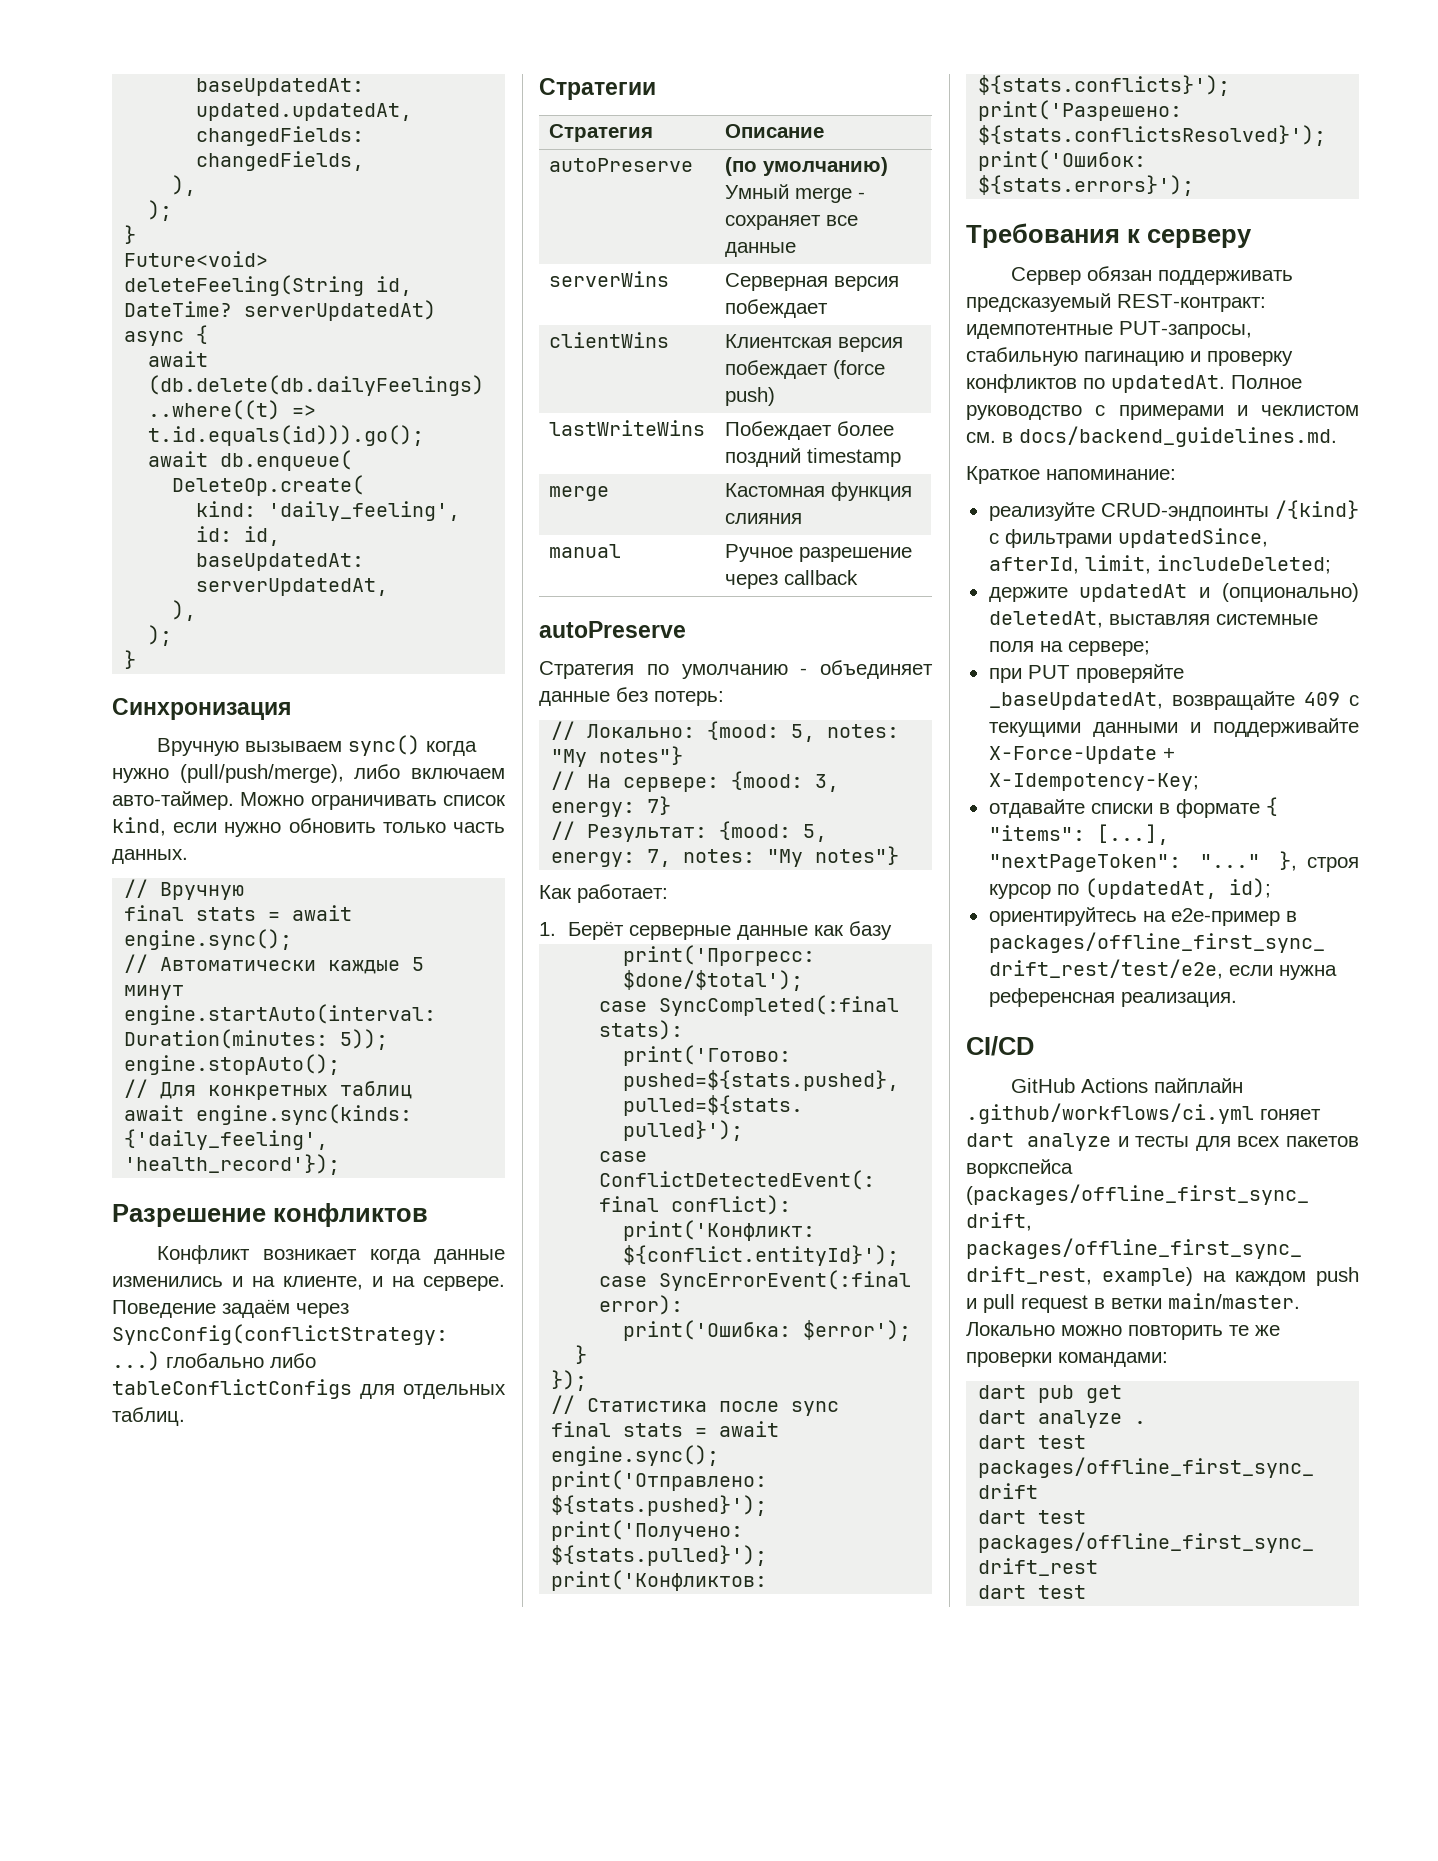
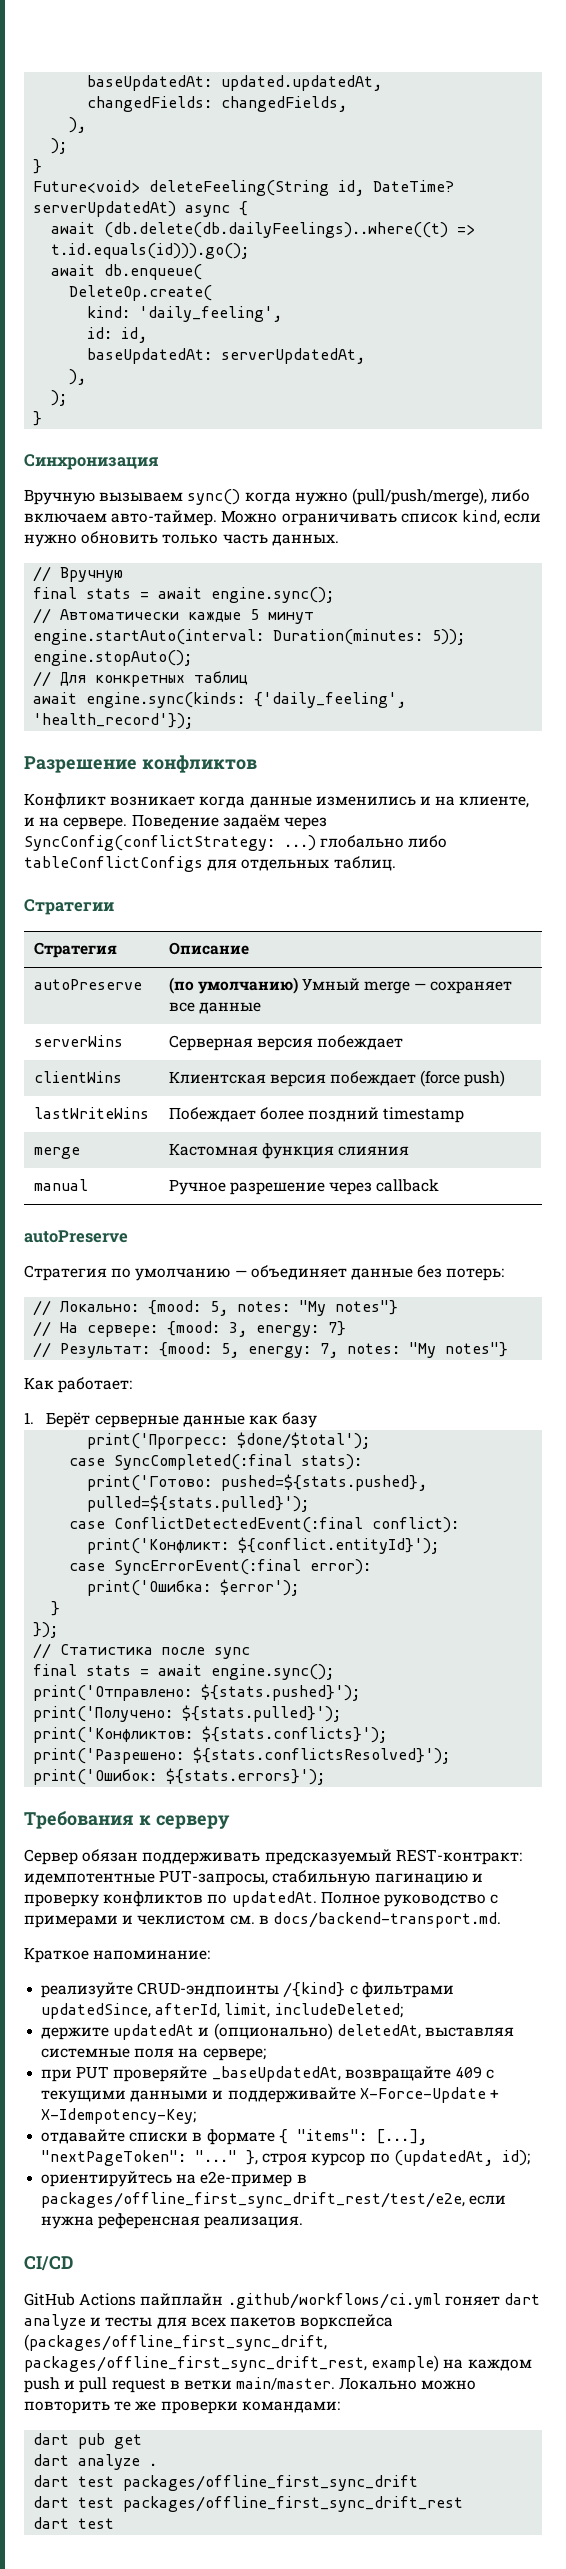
- autoPreserve | (по умолчанию) Умный merge - сохраняет все данные
+ autoPreserve | (по умолчанию) Умный merge — сохраняет все данные
- Стратегия по умолчанию - объединяет данные без потерь:
+ Стратегия по умолчанию — объединяет данные без потерь:
- Полное руководство с примерами и чеклистом см. в docs/backend_guidelines.md.
+ Полное руководство с примерами и чеклистом см. в docs/backend-transport.md.

